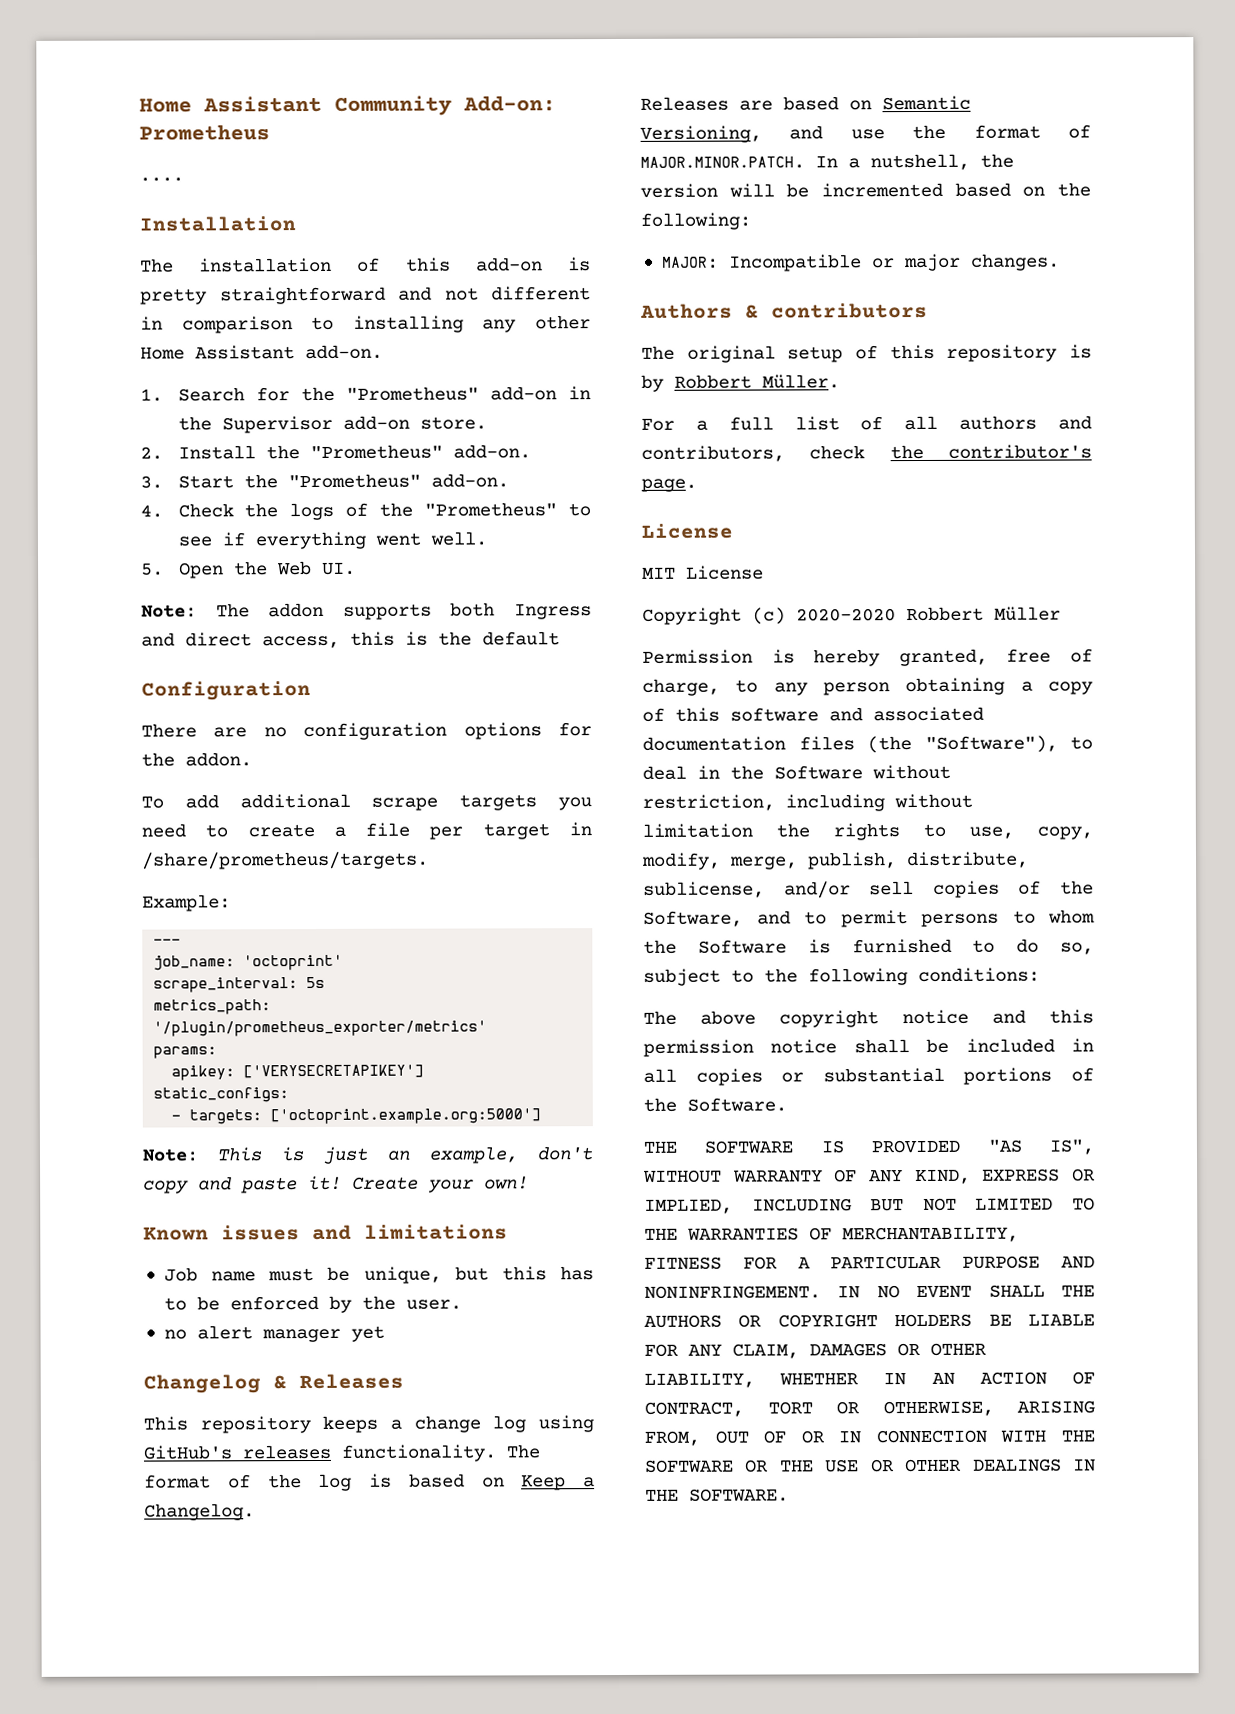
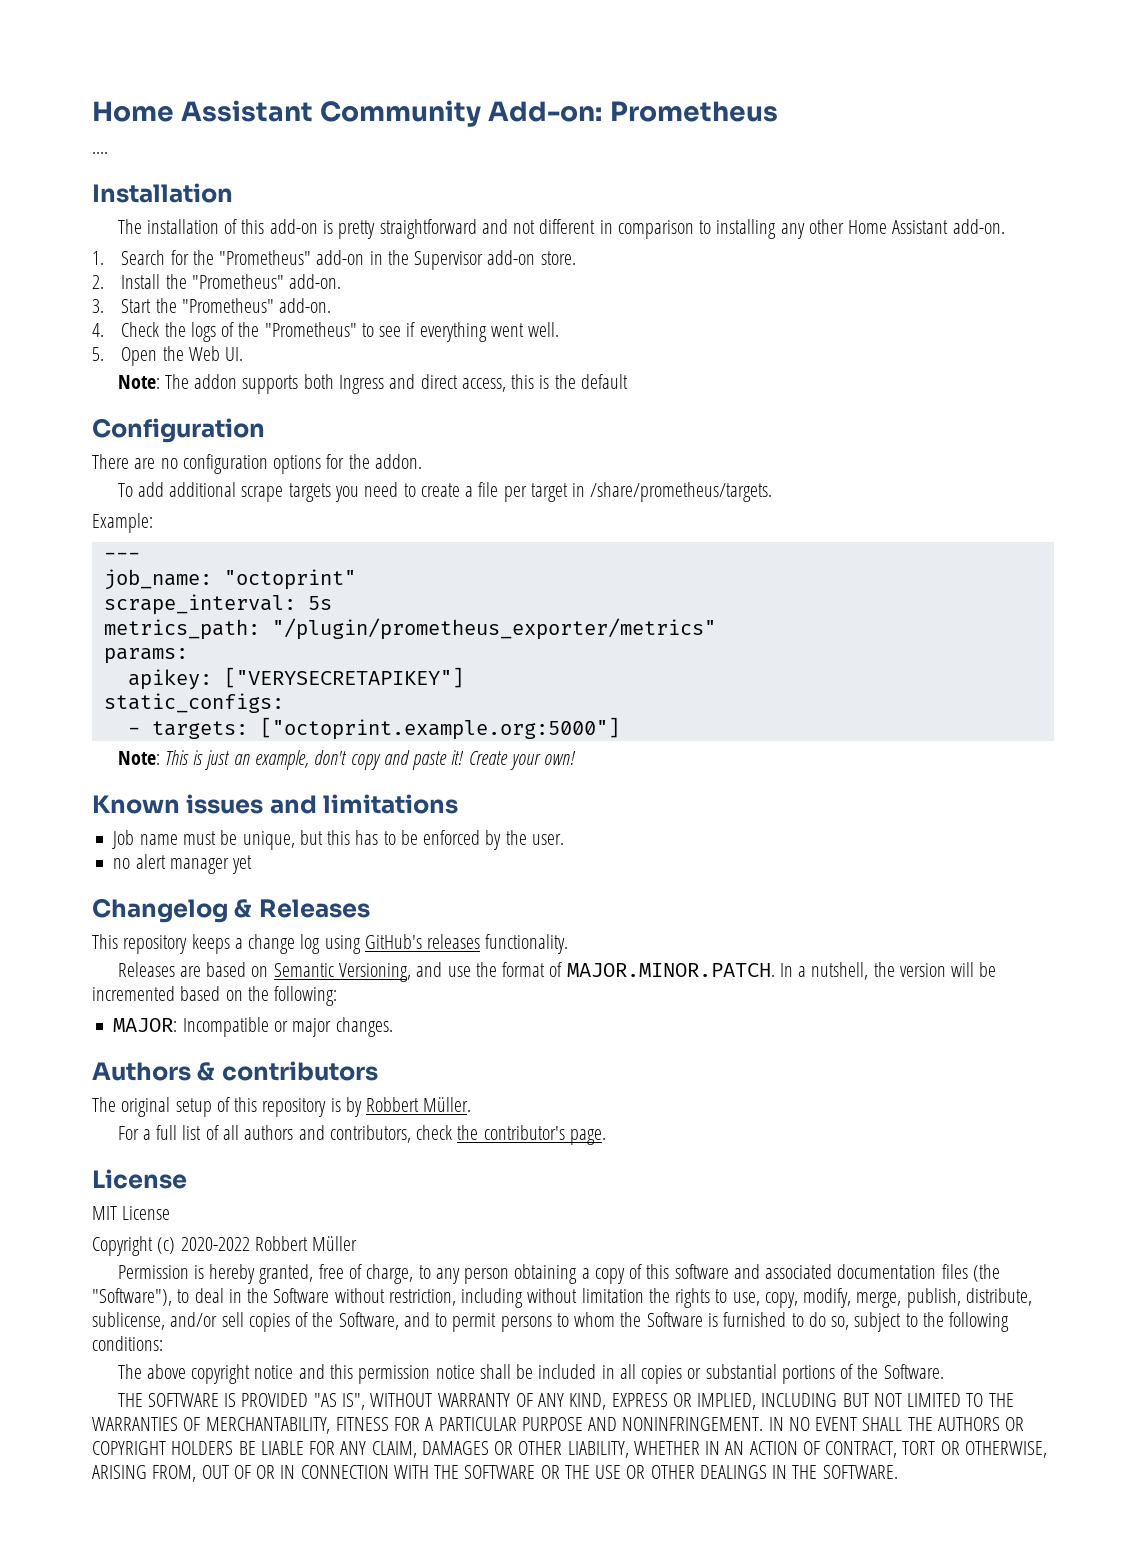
- job_name: 'octoprint'
+ job_name: "octoprint"
- metrics_path: '/plugin/prometheus_exporter/metrics'
+ metrics_path: "/plugin/prometheus_exporter/metrics"
- apikey: ['VERYSECRETAPIKEY']
+ apikey: ["VERYSECRETAPIKEY"]
- - targets: ['octoprint.example.org:5000']
+ - targets: ["octoprint.example.org:5000"]
- The format of the log is based on Keep a Changelog.
- Copyright (c) 2020-2020 Robbert Müller
+ Copyright (c) 2020-2022 Robbert Müller

